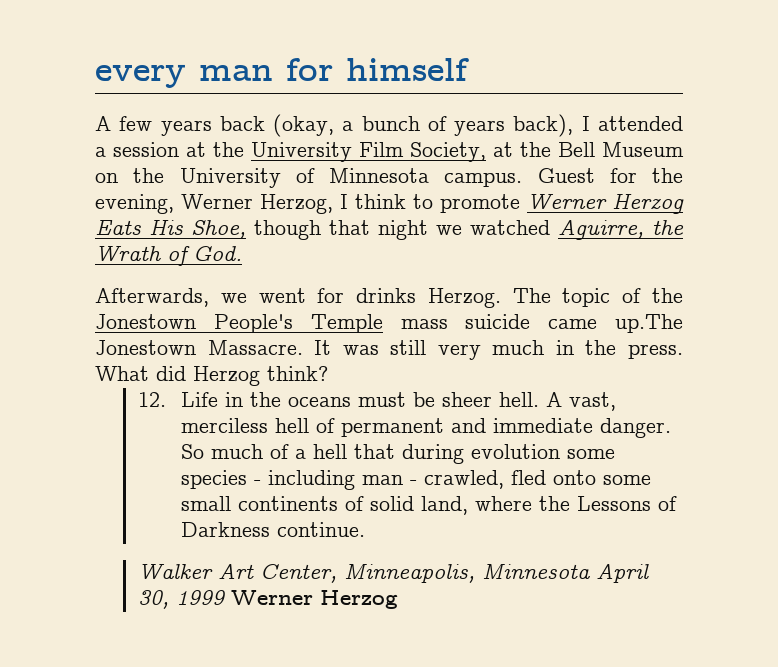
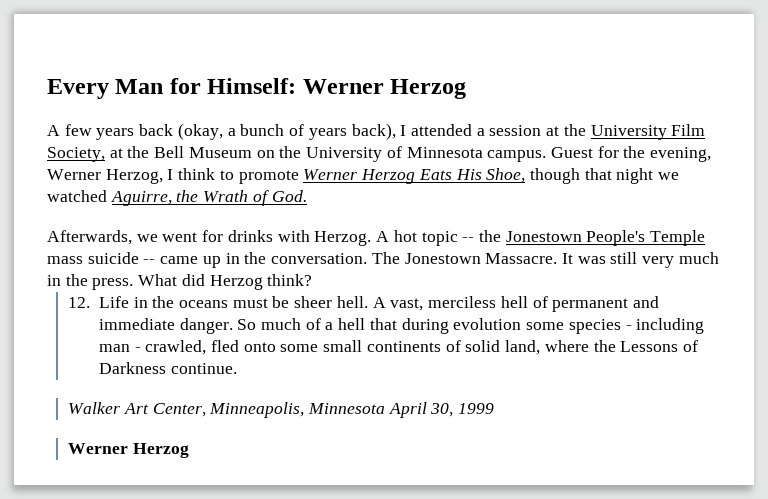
- every man for himself
+ Every Man for Himself: Werner Herzog
- Afterwards, we went for drinks Herzog. The topic of the Jonestown People's Temple mass suicide came up.The Jonestown Massacre.
+ Afterwards, we went for drinks with Herzog. A hot topic -- the Jonestown People's Temple mass suicide -- came up in the conversation. The Jonestown Massacre.
- Walker Art Center, Minneapolis, Minnesota April 30, 1999 Werner Herzog
+ Walker Art Center, Minneapolis, Minnesota April 30, 1999
+ Werner Herzog

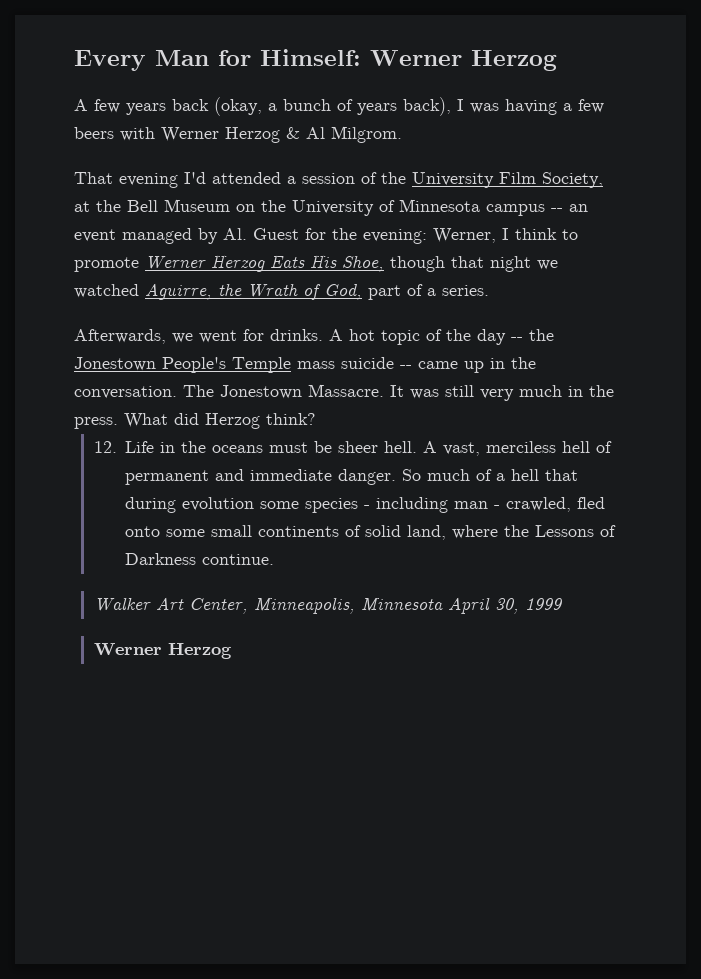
- A few years back (okay, a bunch of years back), I attended a session at the University Film Society, at the Bell Museum on the University of Minnesota campus. Guest for the evening, Werner Herzog, I think to promote Werner Herzog Eats His Shoe, though that night we watched Aguirre, the Wrath of God.
+ A few years back (okay, a bunch of years back), I was having a few beers with Werner Herzog & Al Milgrom.
+ That evening I'd attended a session of the University Film Society, at the Bell Museum on the University of Minnesota campus -- an event managed by Al. Guest for the evening: Werner, I think to promote Werner Herzog Eats His Shoe, though that night we watched Aguirre, the Wrath of God, part of a series.
- Afterwards, we went for drinks with Herzog. A hot topic -- the Jonestown People's Temple mass suicide -- came up in the conversation.
+ Afterwards, we went for drinks. A hot topic of the day -- the Jonestown People's Temple mass suicide -- came up in the conversation.

